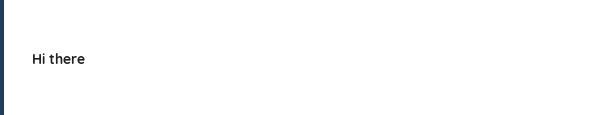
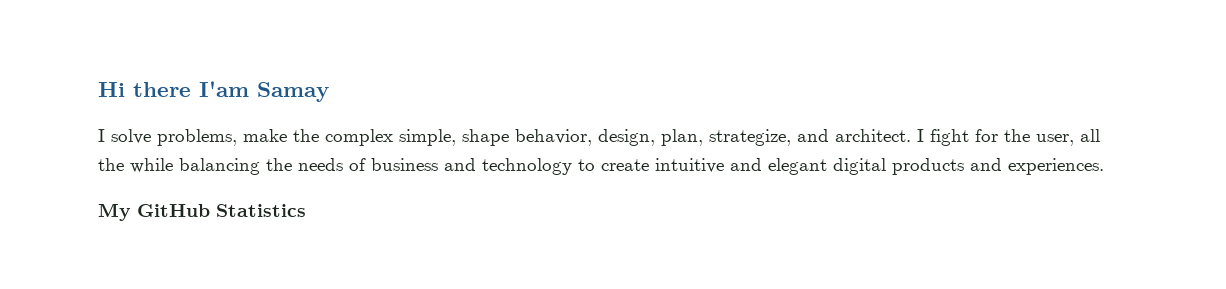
- Hi there
+ Hi there I'am Samay
+ I solve problems, make the complex simple, shape behavior, design, plan, strategize, and architect. I fight for the user, all the while balancing the needs of business and technology to create intuitive and elegant digital products and experiences.
+ My GitHub Statistics

